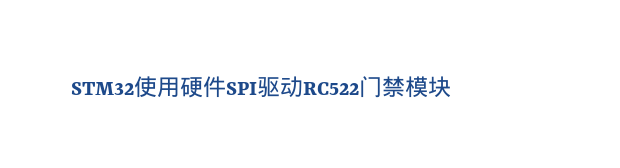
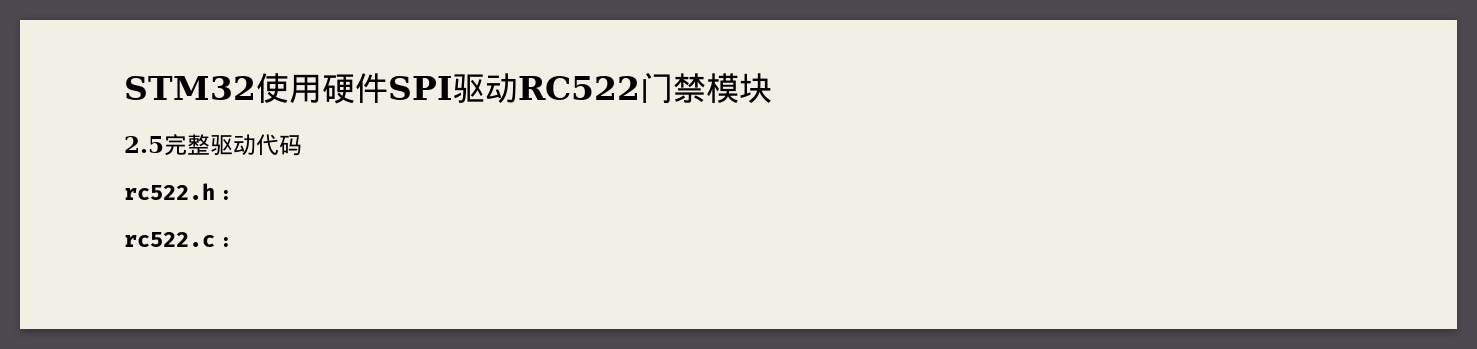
+ 2.5完整驱动代码
+ rc522.h :
+ rc522.c :

